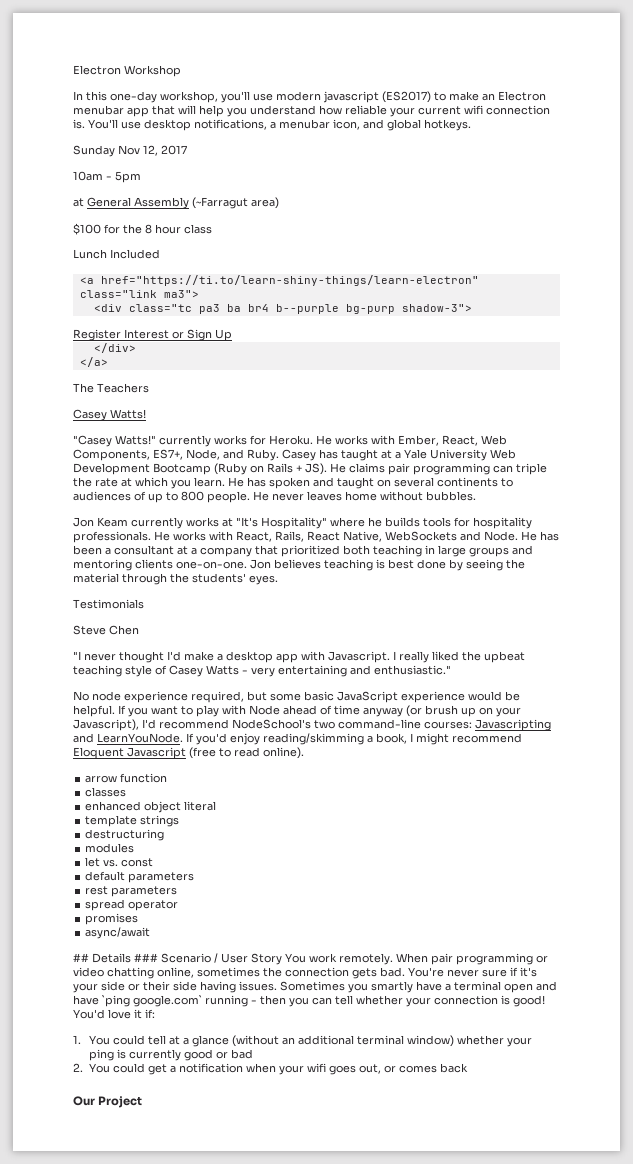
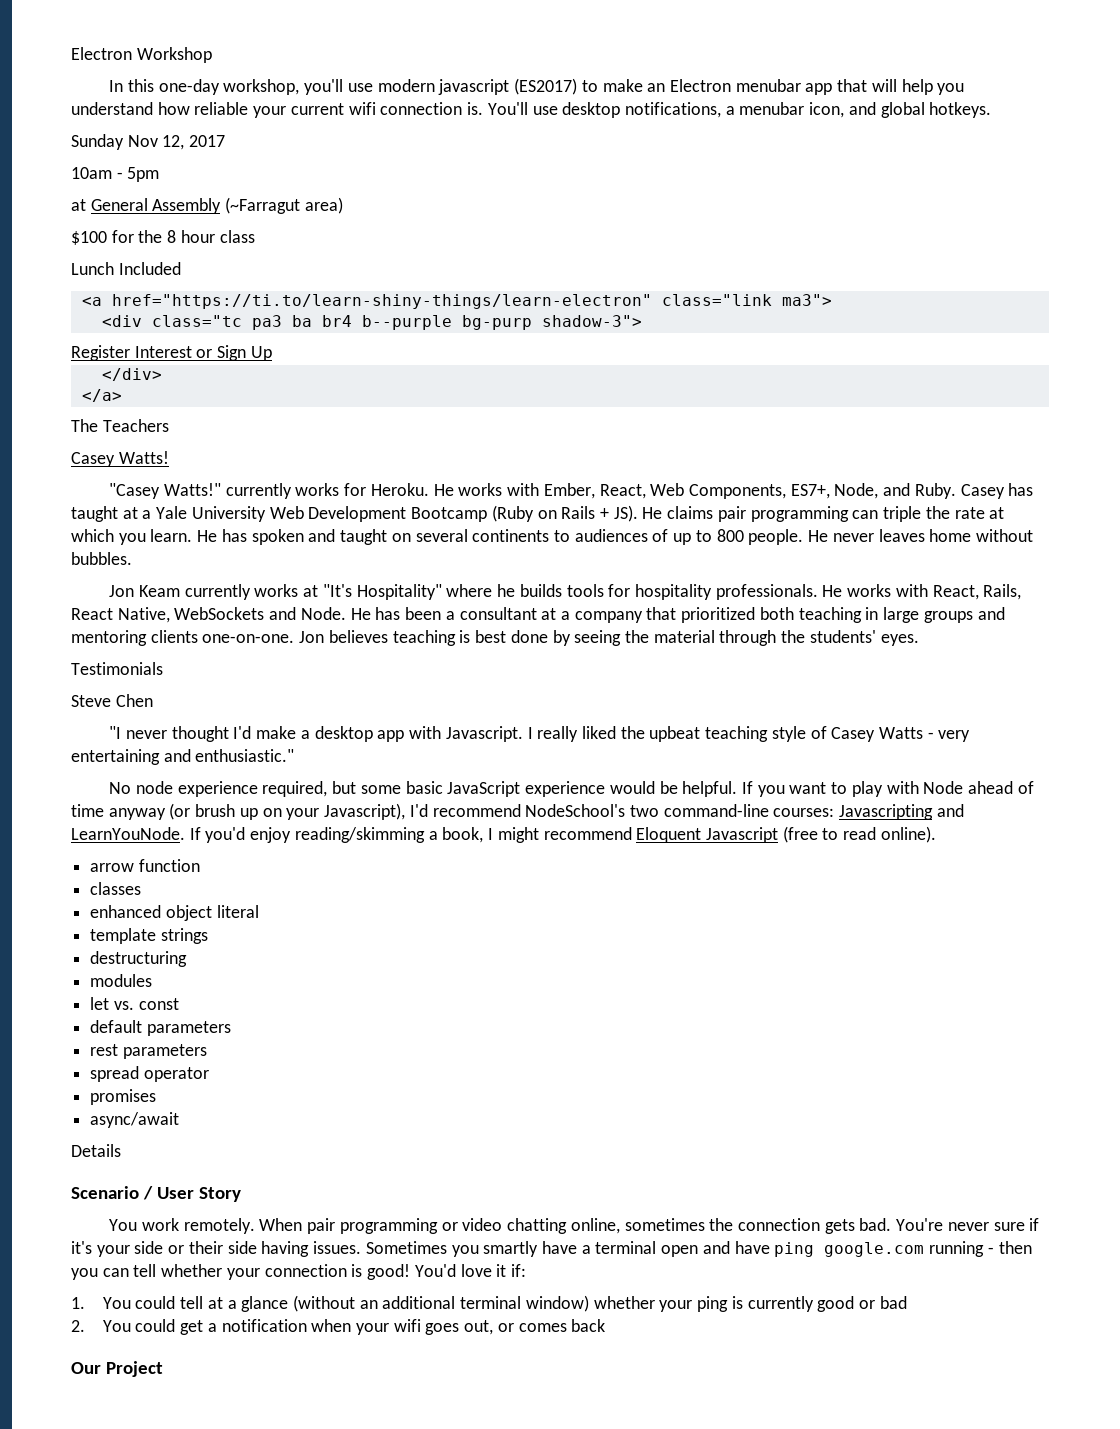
- ## Details ### Scenario / User Story You work remotely.
+ Details
+ Scenario / User Story
+ You work remotely.
- Sometimes you smartly have a terminal open and have `ping google.com` running - then you can tell whether your connection is good!
+ Sometimes you smartly have a terminal open and have ping google.com running - then you can tell whether your connection is good!

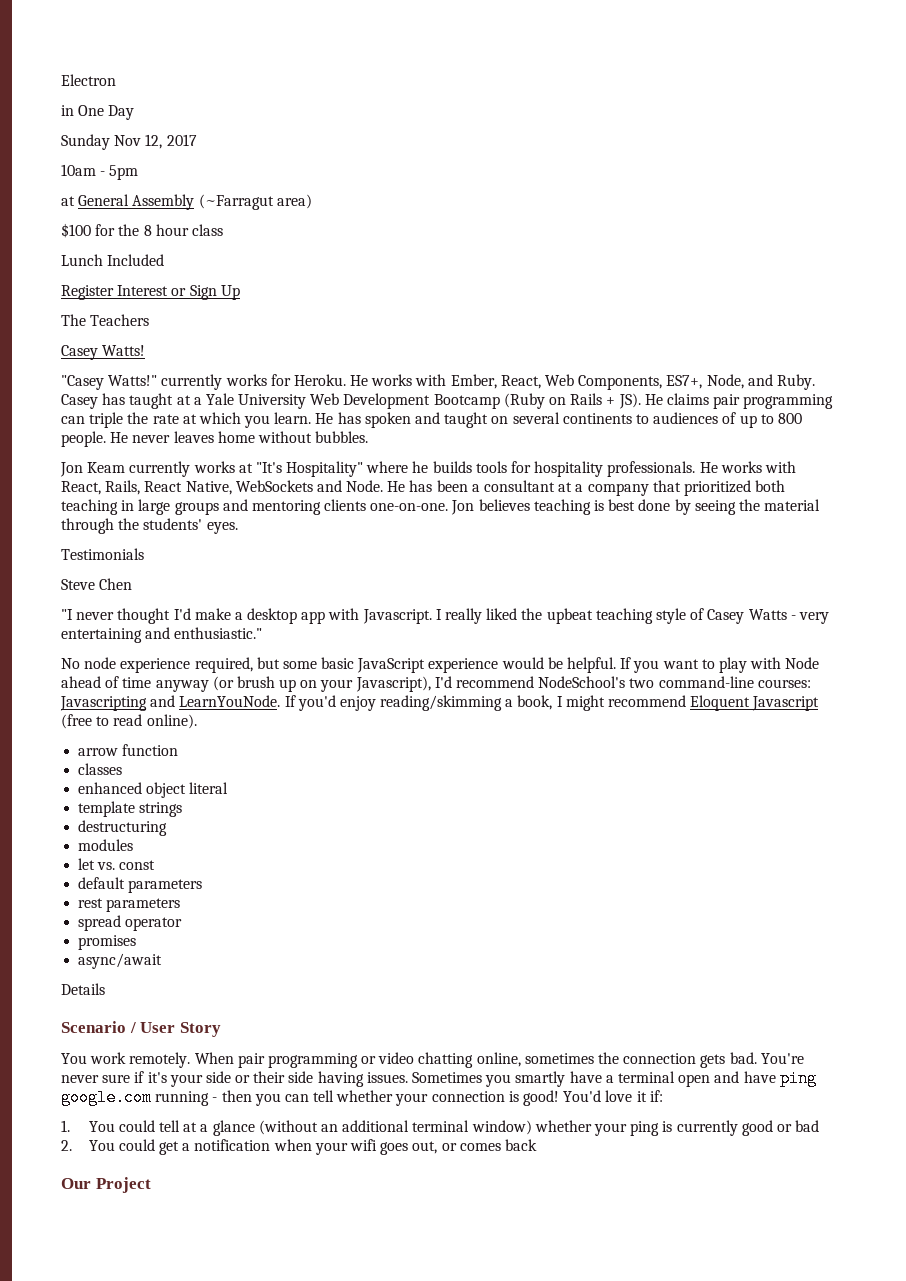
- Electron Workshop
- In this one-day workshop, you'll use modern javascript (ES2017) to make an Electron menubar app that will help you understand how reliable your current wifi connection is. You'll use desktop notifications, a menubar icon, and global hotkeys.
+ Electron
+ in One Day
- <a href="https://ti.to/learn-shiny-things/learn-electron" class="link ma3">
- <div class="tc pa3 ba br4 b--purple bg-purp shadow-3">
- </div>
- </a>

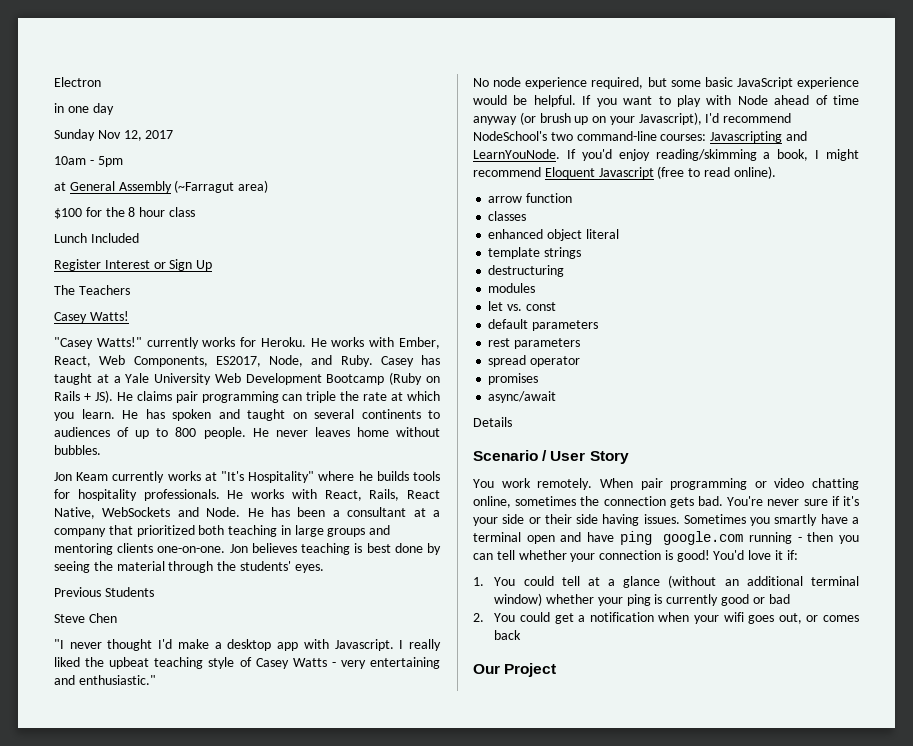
- in One Day
+ in one day
- He works with Ember, React, Web Components, ES7+, Node, and Ruby.
+ He works with Ember, React, Web Components, ES2017, Node, and Ruby.
- Testimonials
+ Previous Students

